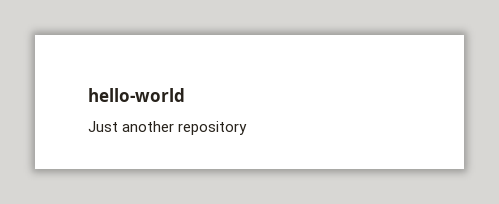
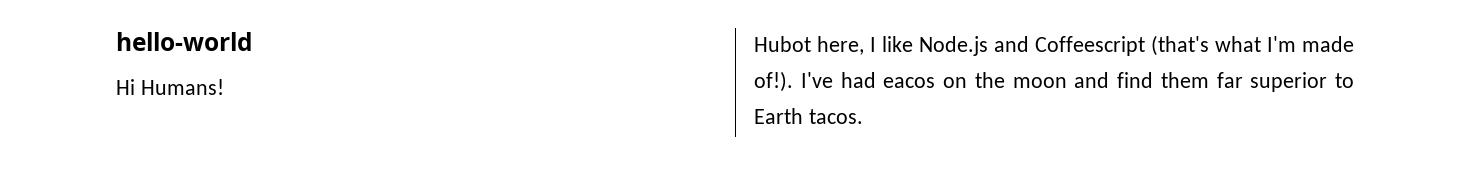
- Just another repository
+ Hi Humans!
+ Hubot here, I like Node.js and Coffeescript (that's what I'm made of!). I've had eacos on the moon and find them far superior to Earth tacos.

